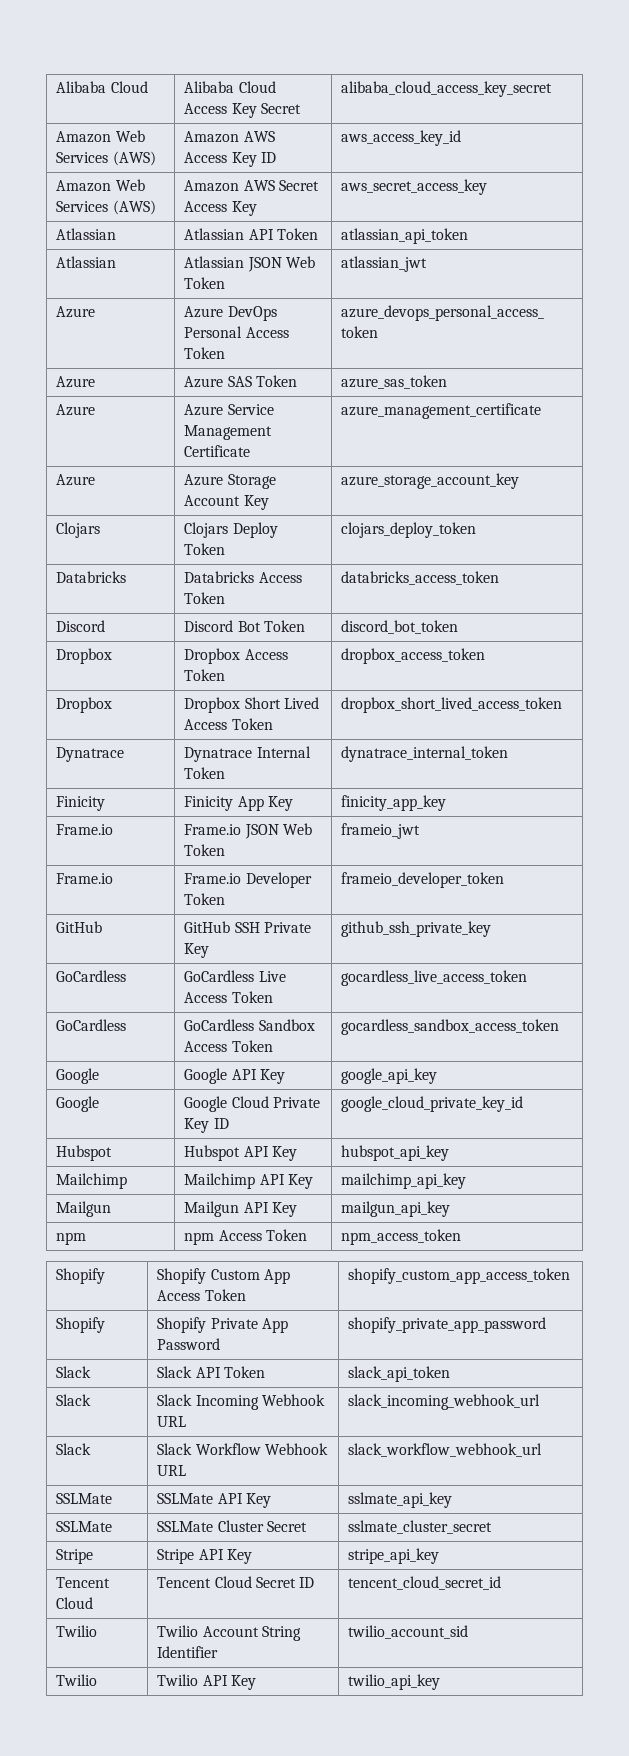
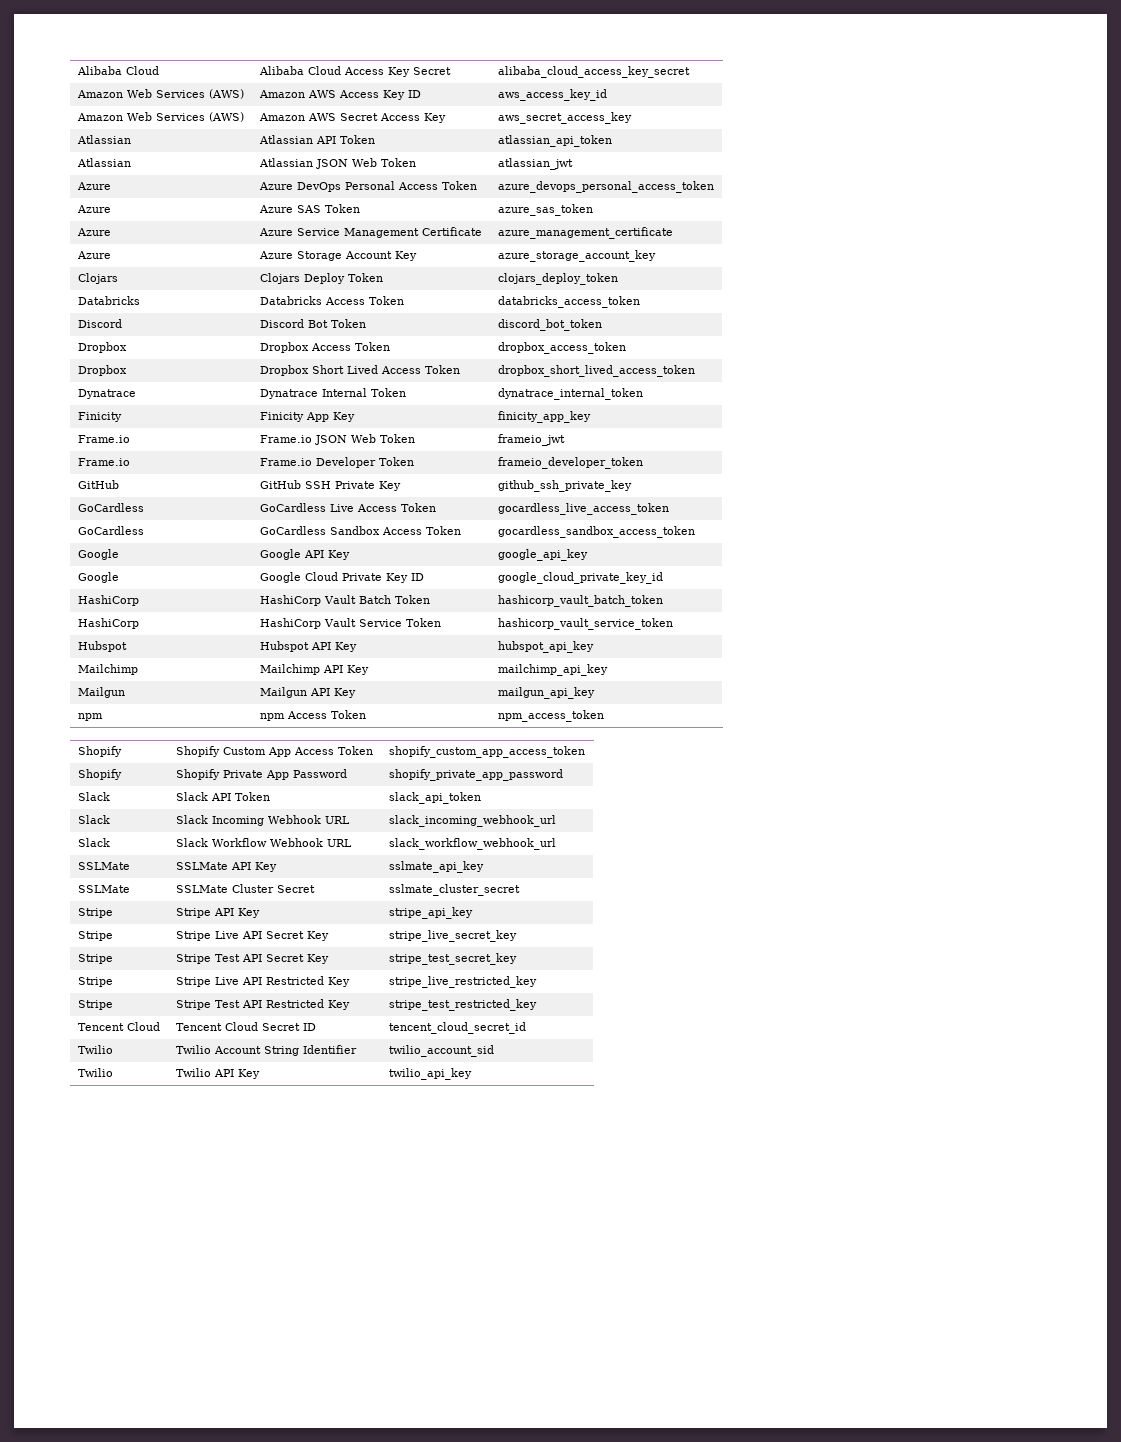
+ HashiCorp | HashiCorp Vault Batch Token | hashicorp_vault_batch_token
+ HashiCorp | HashiCorp Vault Service Token | hashicorp_vault_service_token
+ Stripe | Stripe Live API Secret Key | stripe_live_secret_key
+ Stripe | Stripe Test API Secret Key | stripe_test_secret_key
+ Stripe | Stripe Live API Restricted Key | stripe_live_restricted_key
+ Stripe | Stripe Test API Restricted Key | stripe_test_restricted_key

